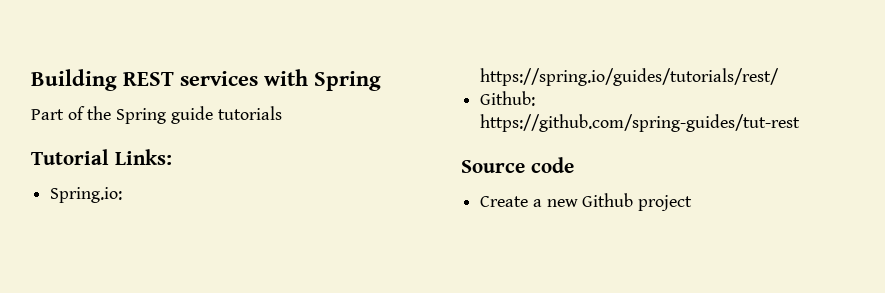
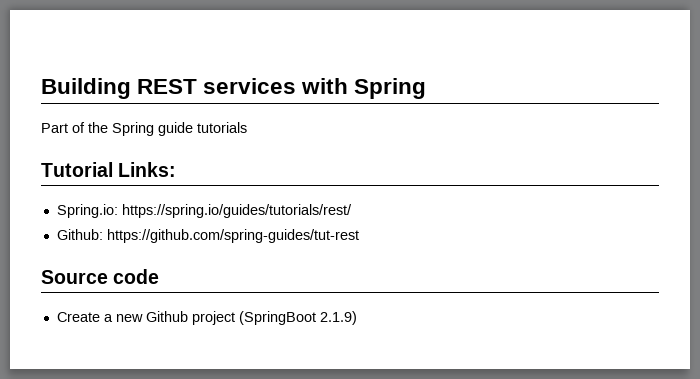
- Create a new Github project
+ Create a new Github project (SpringBoot 2.1.9)

